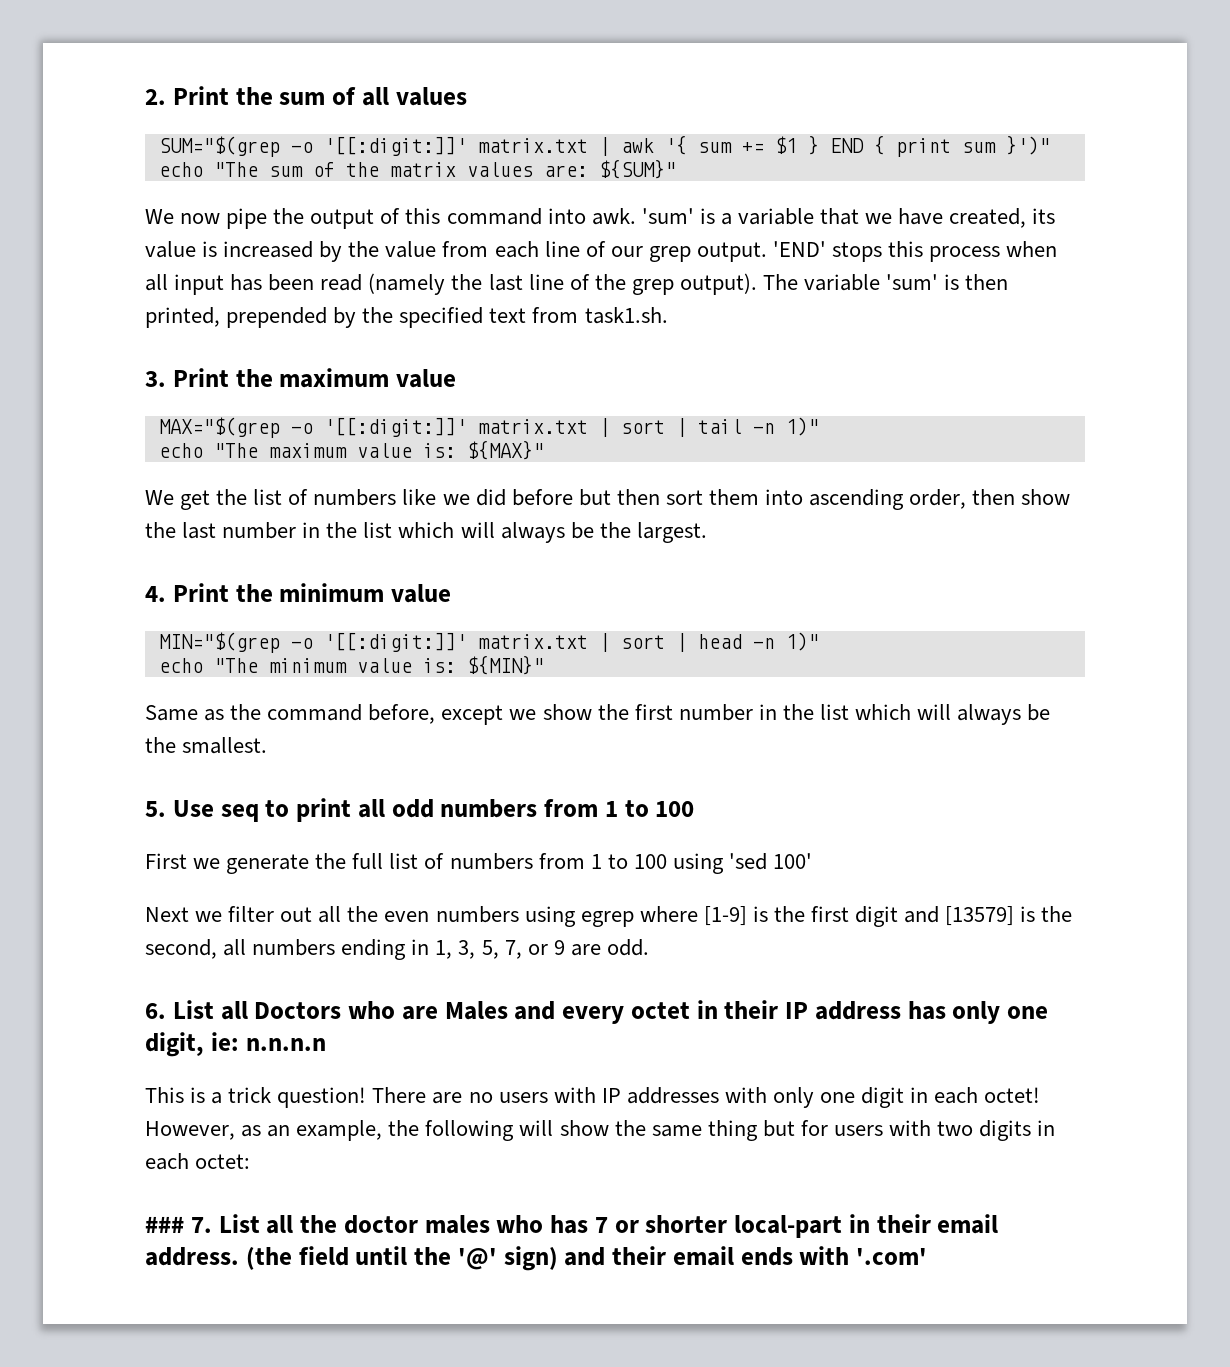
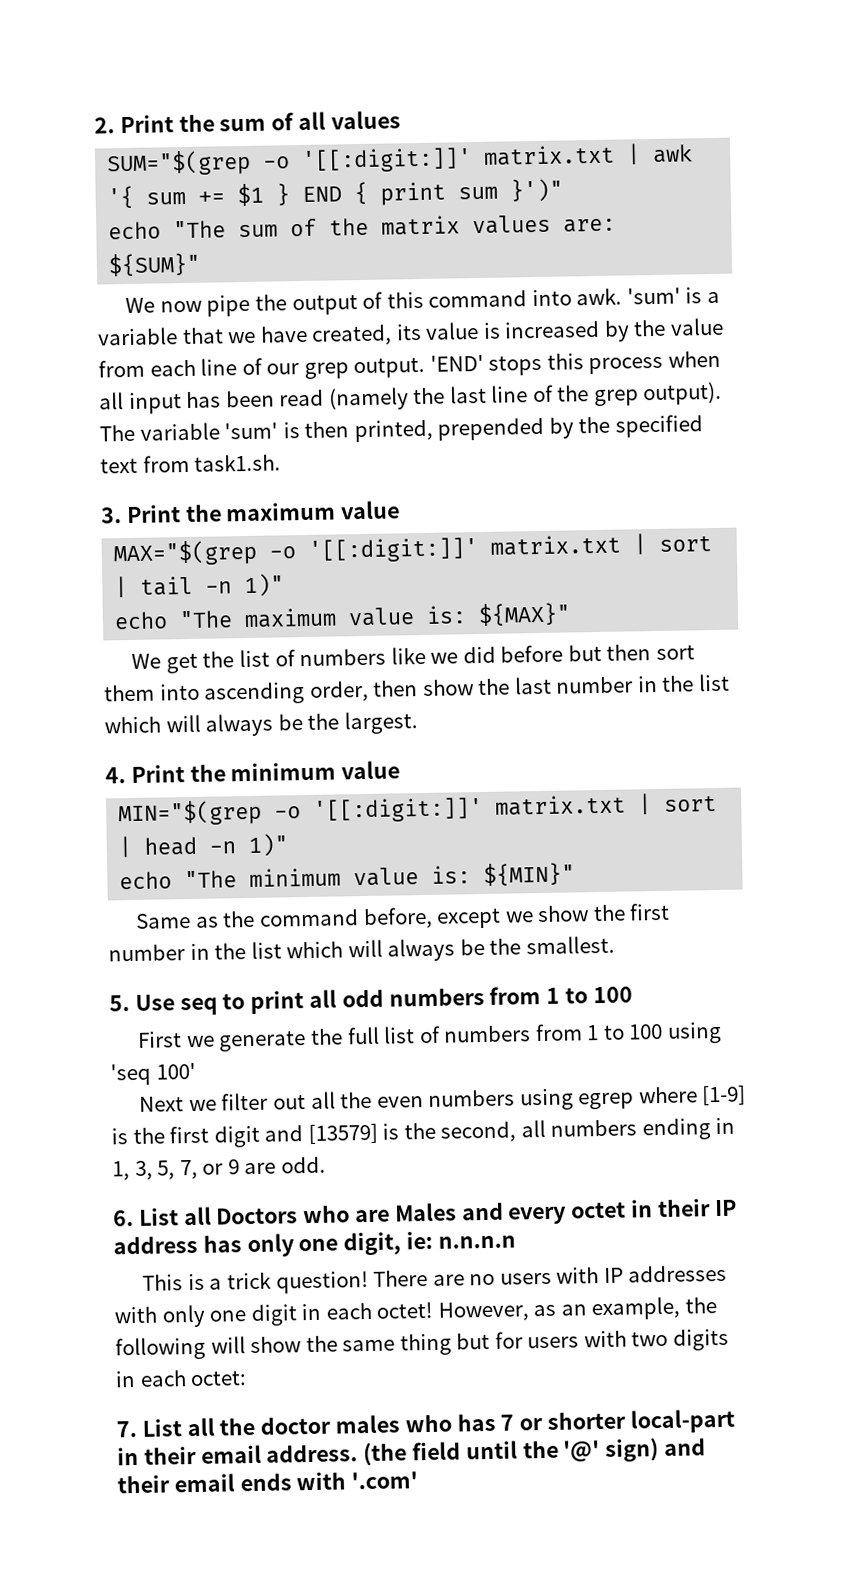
- First we generate the full list of numbers from 1 to 100 using 'sed 100'
+ First we generate the full list of numbers from 1 to 100 using 'seq 100'
- ### 7. List all the doctor males who has 7 or shorter local-part in their email address.
+ 7. List all the doctor males who has 7 or shorter local-part in their email address.

